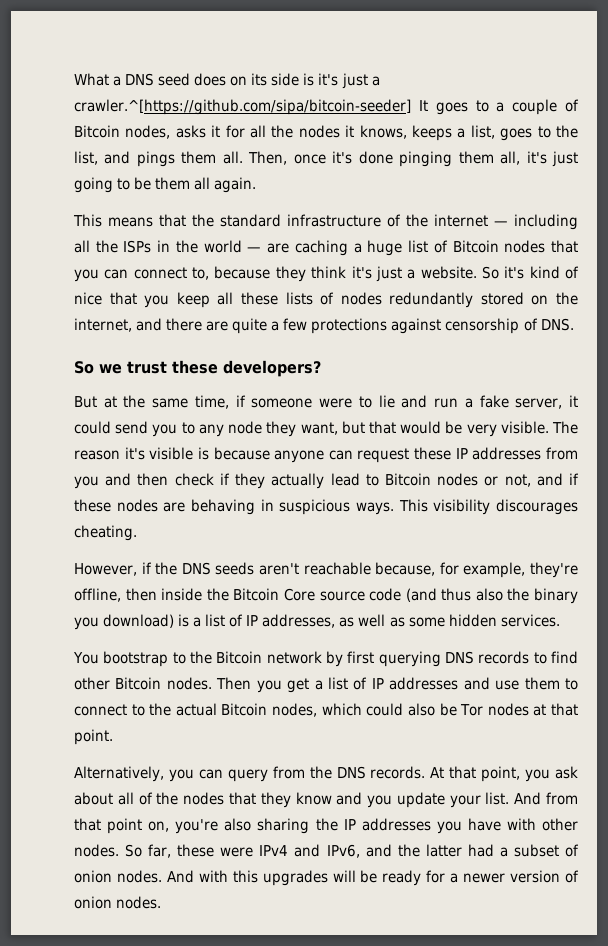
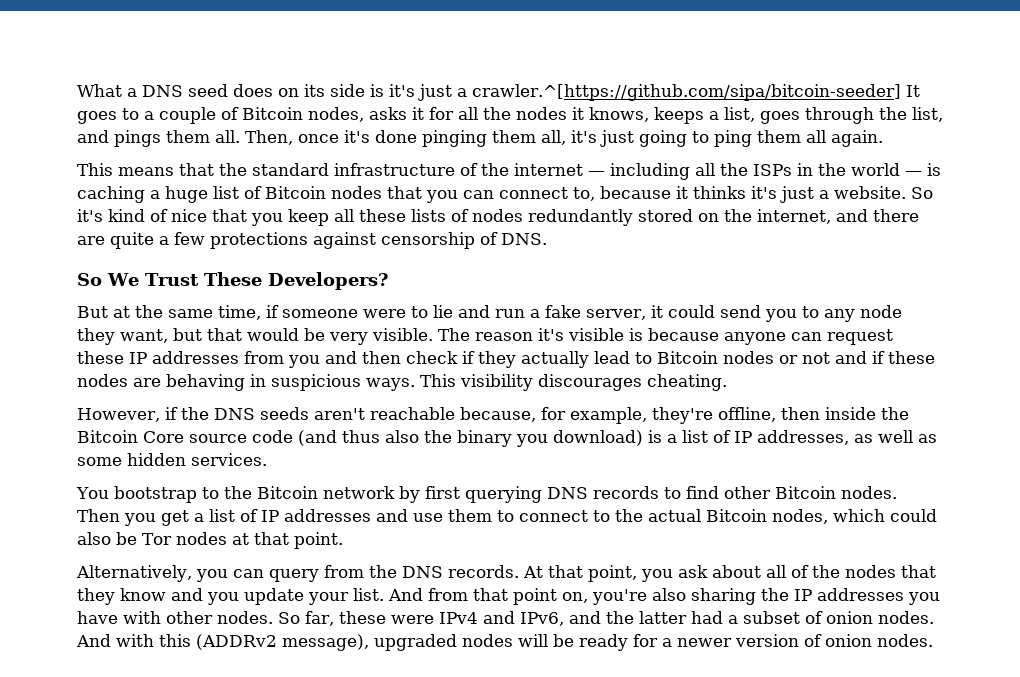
- What a DNS seed does on its side is it's just a crawler.^[https://github.com/sipa/bitcoin-seeder] It goes to a couple of Bitcoin nodes, asks it for all the nodes it knows, keeps a list, goes to the list, and pings them all.
+ What a DNS seed does on its side is it's just a crawler.^[https://github.com/sipa/bitcoin-seeder] It goes to a couple of Bitcoin nodes, asks it for all the nodes it knows, keeps a list, goes through the list, and pings them all.
- Then, once it's done pinging them all, it's just going to be them all again.
+ Then, once it's done pinging them all, it's just going to ping them all again.
- This means that the standard infrastructure of the internet — including all the ISPs in the world — are caching a huge list of Bitcoin nodes that you can connect to, because they think it's just a website.
+ This means that the standard infrastructure of the internet — including all the ISPs in the world — is caching a huge list of Bitcoin nodes that you can connect to, because it thinks it's just a website.
- So we trust these developers?
+ So We Trust These Developers?
- The reason it's visible is because anyone can request these IP addresses from you and then check if they actually lead to Bitcoin nodes or not, and if these nodes are behaving in suspicious ways.
+ The reason it's visible is because anyone can request these IP addresses from you and then check if they actually lead to Bitcoin nodes or not and if these nodes are behaving in suspicious ways.
- And with this upgrades will be ready for a newer version of onion nodes.
+ And with this (ADDRv2 message), upgraded nodes will be ready for a newer version of onion nodes.

